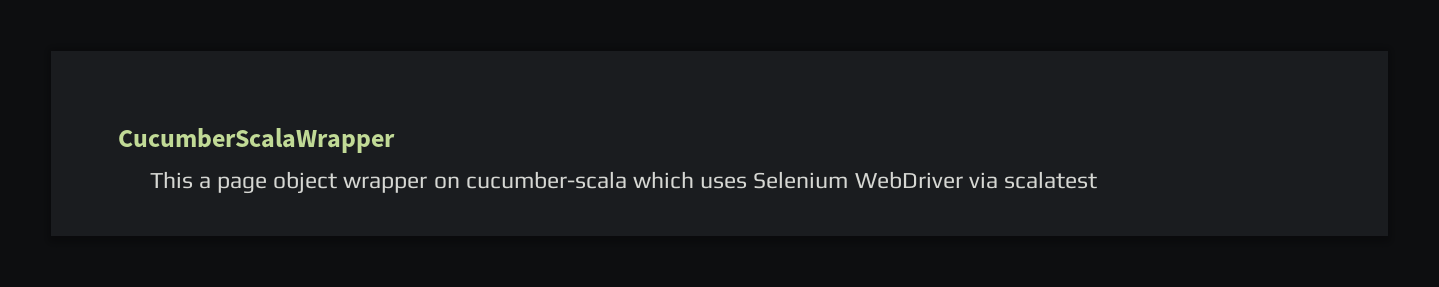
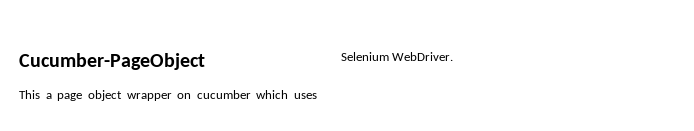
- CucumberScalaWrapper
+ Cucumber-PageObject
- This a page object wrapper on cucumber-scala which uses Selenium WebDriver via scalatest
+ This a page object wrapper on cucumber which uses Selenium WebDriver.

